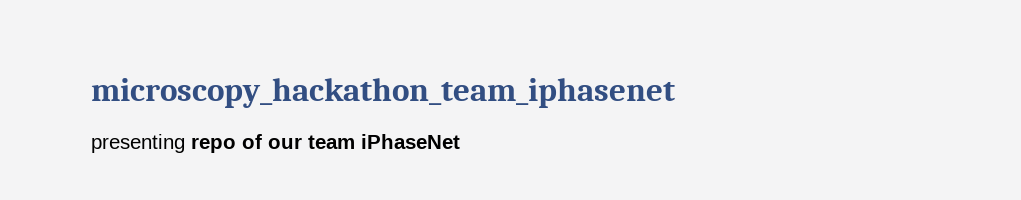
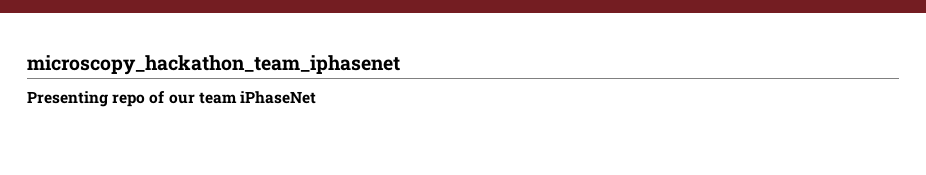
- presenting repo of our team iPhaseNet
+ Presenting repo of our team iPhaseNet

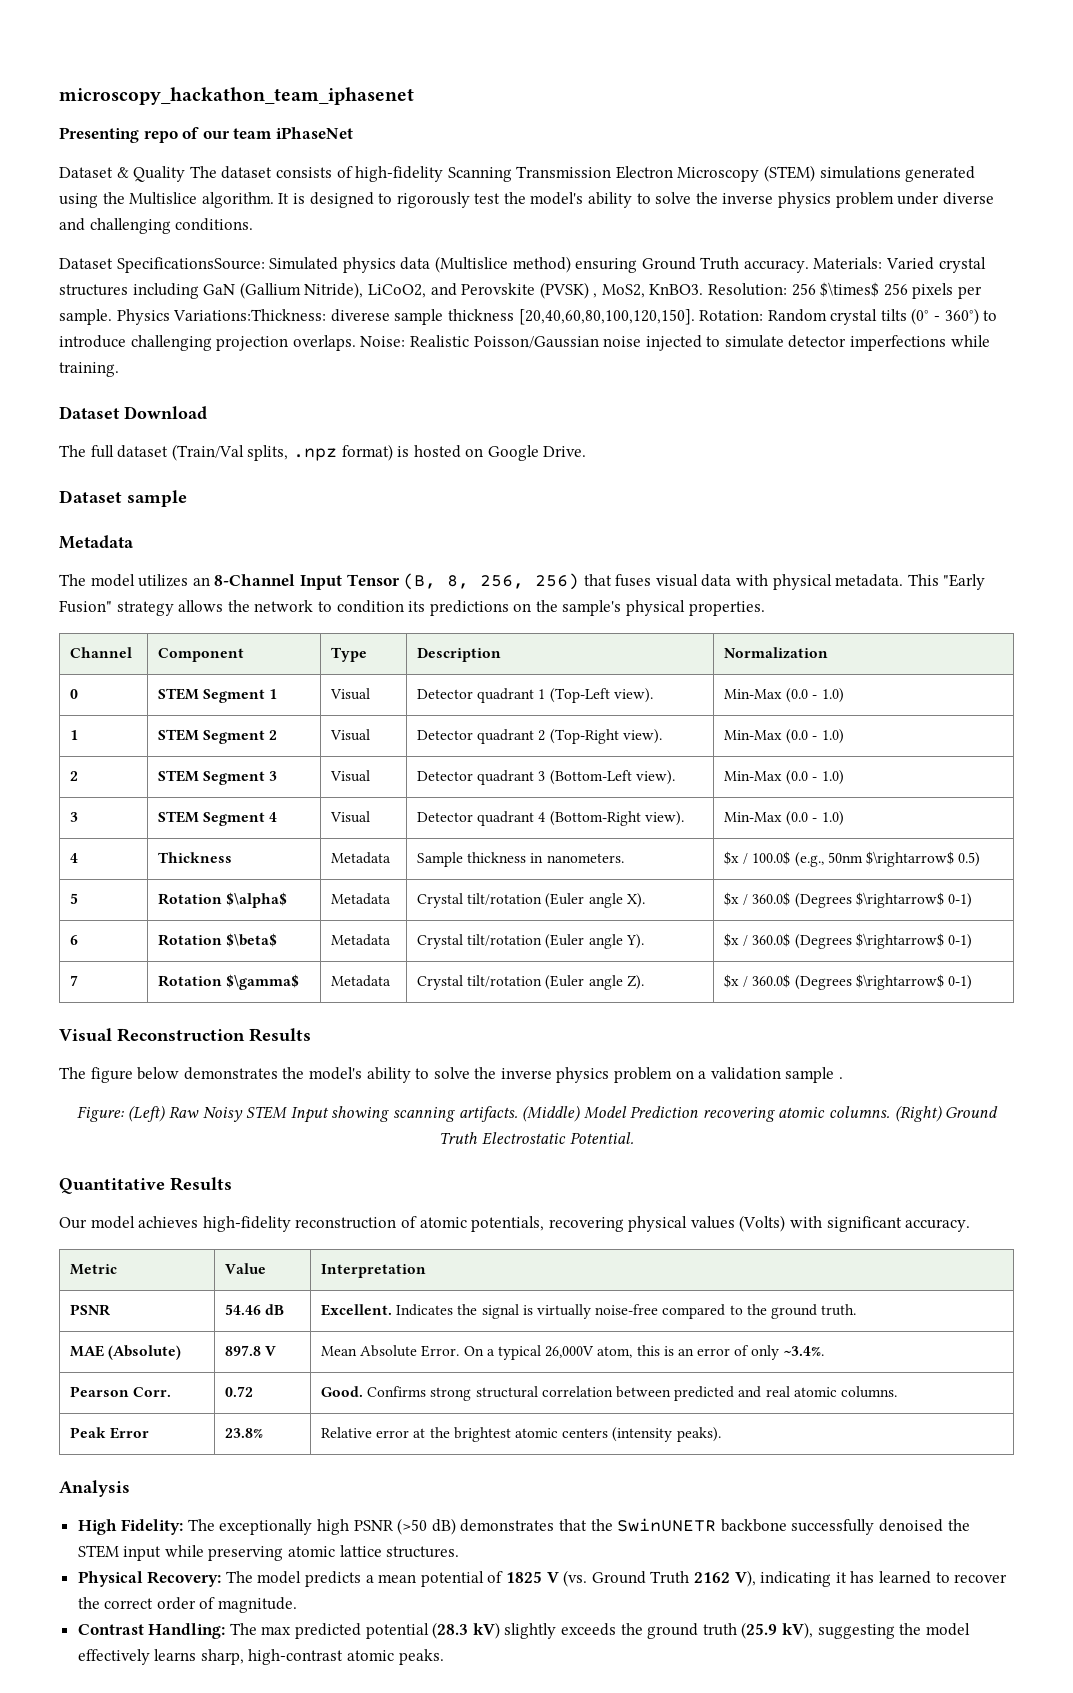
+ Dataset & Quality The dataset consists of high-fidelity Scanning Transmission Electron Microscopy (STEM) simulations generated using the Multislice algorithm. It is designed to rigorously test the model's ability to solve the inverse physics problem under diverse and challenging conditions.
+ Dataset SpecificationsSource: Simulated physics data (Multislice method) ensuring Ground Truth accuracy. Materials: Varied crystal structures including GaN (Gallium Nitride), LiCoO2, and Perovskite (PVSK) , MoS2, KnBO3. Resolution: 256 $\times$ 256 pixels per sample. Physics Variations:Thickness: diverese sample thickness [20,40,60,80,100,120,150]. Rotation: Random crystal tilts (0° - 360°) to introduce challenging projection overlaps. Noise: Realistic Poisson/Gaussian noise injected to simulate detector imperfections while training.
+ Dataset Download
+ The full dataset (Train/Val splits, .npz format) is hosted on Google Drive.
+ Dataset sample
+ Metadata
+ The model utilizes an 8-Channel Input Tensor (B, 8, 256, 256) that fuses visual data with physical metadata. This "Early Fusion" strategy allows the network to condition its predictions on the sample's physical properties.
+ Channel | Component | Type | Description | Normalization
+ 0 | STEM Segment 1 | Visual | Detector quadrant 1 (Top-Left view). | Min-Max (0.0 - 1.0)
+ 1 | STEM Segment 2 | Visual | Detector quadrant 2 (Top-Right view). | Min-Max (0.0 - 1.0)
+ 2 | STEM Segment 3 | Visual | Detector quadrant 3 (Bottom-Left view). | Min-Max (0.0 - 1.0)
+ 3 | STEM Segment 4 | Visual | Detector quadrant 4 (Bottom-Right view). | Min-Max (0.0 - 1.0)
+ 4 | Thickness | Metadata | Sample thickness in nanometers. | $x / 100.0$ (e.g., 50nm $\rightarrow$ 0.5)
+ 5 | Rotation $\alpha$ | Metadata | Crystal tilt/rotation (Euler angle X). | $x / 360.0$ (Degrees $\rightarrow$ 0-1)
+ 6 | Rotation $\beta$ | Metadata | Crystal tilt/rotation (Euler angle Y). | $x / 360.0$ (Degrees $\rightarrow$ 0-1)
+ 7 | Rotation $\gamma$ | Metadata | Crystal tilt/rotation (Euler angle Z). | $x / 360.0$ (Degrees $\rightarrow$ 0-1)
+ Visual Reconstruction Results
+ The figure below demonstrates the model's ability to solve the inverse physics problem on a validation sample .
+ Figure: (Left) Raw Noisy STEM Input showing scanning artifacts. (Middle) Model Prediction recovering atomic columns. (Right) Ground Truth Electrostatic Potential.
+ Quantitative Results
+ Our model achieves high-fidelity reconstruction of atomic potentials, recovering physical values (Volts) with significant accuracy.
+ Metric | Value | Interpretation
+ PSNR | 54.46 dB | Excellent. Indicates the signal is virtually noise-free compared to the ground truth.
+ MAE (Absolute) | 897.8 V | Mean Absolute Error. On a typical 26,000V atom, this is an error of only ~3.4%.
+ Pearson Corr. | 0.72 | Good. Confirms strong structural correlation between predicted and real atomic columns.
+ Peak Error | 23.8% | Relative error at the brightest atomic centers (intensity peaks).
+ Analysis
+ High Fidelity: The exceptionally high PSNR (>50 dB) demonstrates that the SwinUNETR backbone successfully denoised the STEM input while preserving atomic lattice structures.
+ Physical Recovery: The model predicts a mean potential of 1825 V (vs. Ground Truth 2162 V), indicating it has learned to recover the correct order of magnitude.
+ Contrast Handling: The max predicted potential (28.3 kV) slightly exceeds the ground truth (25.9 kV), suggesting the model effectively learns sharp, high-contrast atomic peaks.

